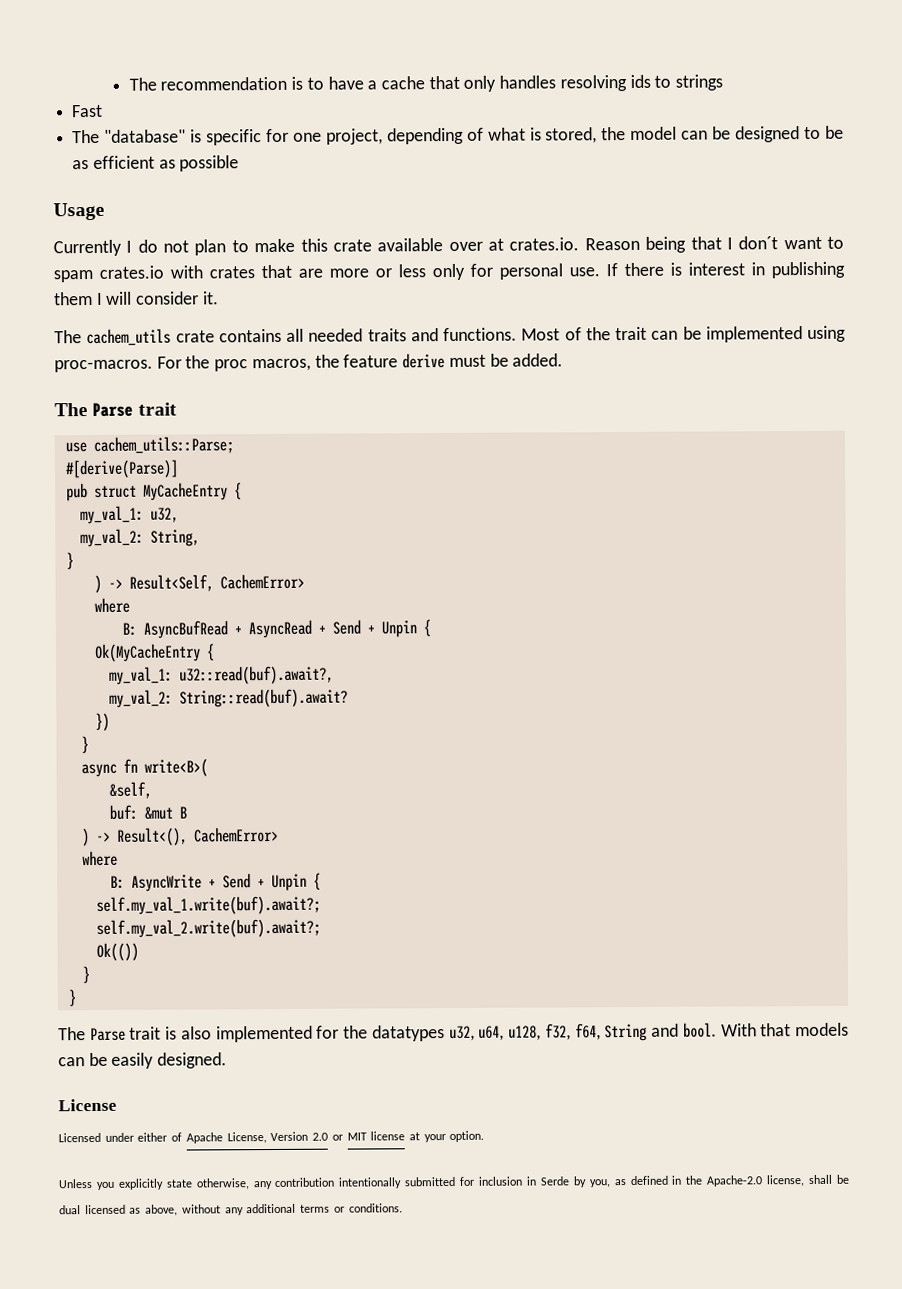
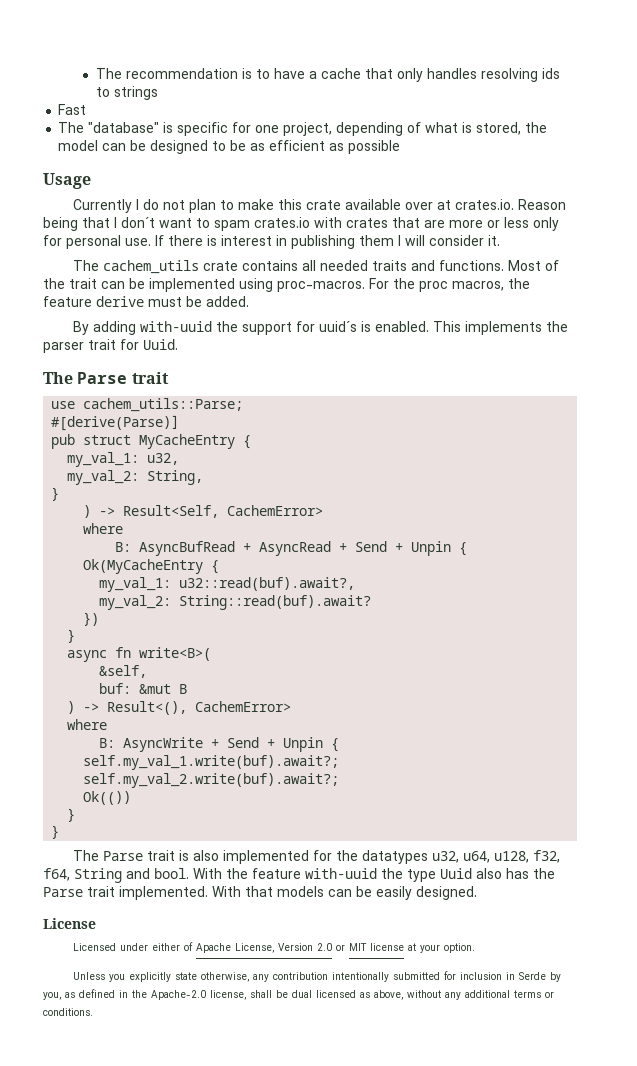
+ By adding with-uuid the support for uuid´s is enabled. This implements the parser trait for Uuid.
- With that models can be easily designed.
+ With the feature with-uuid the type Uuid also has the Parse trait implemented. With that models can be easily designed.

